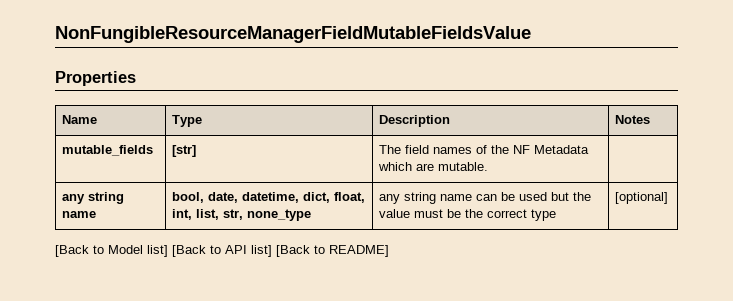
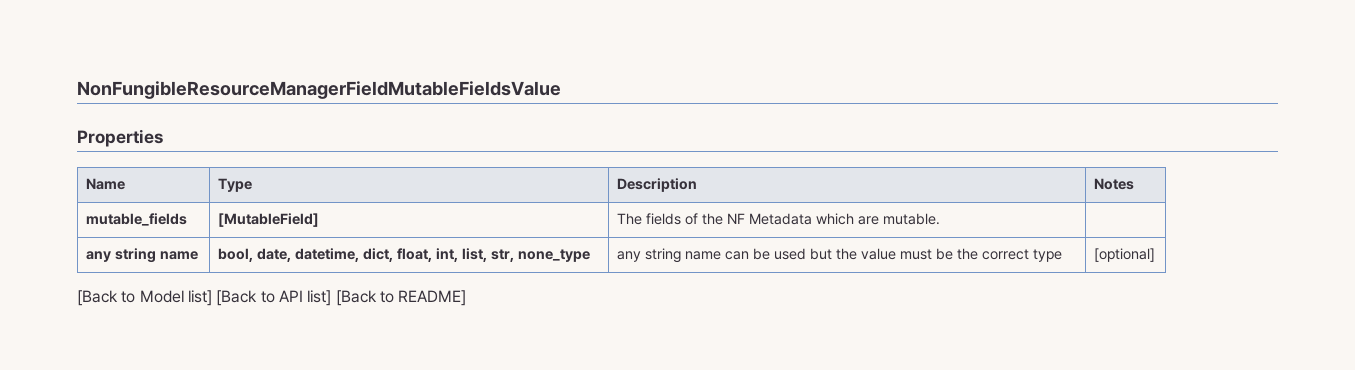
- mutable_fields | [str] | The field names of the NF Metadata which are mutable. |
+ mutable_fields | [MutableField] | The fields of the NF Metadata which are mutable. |

